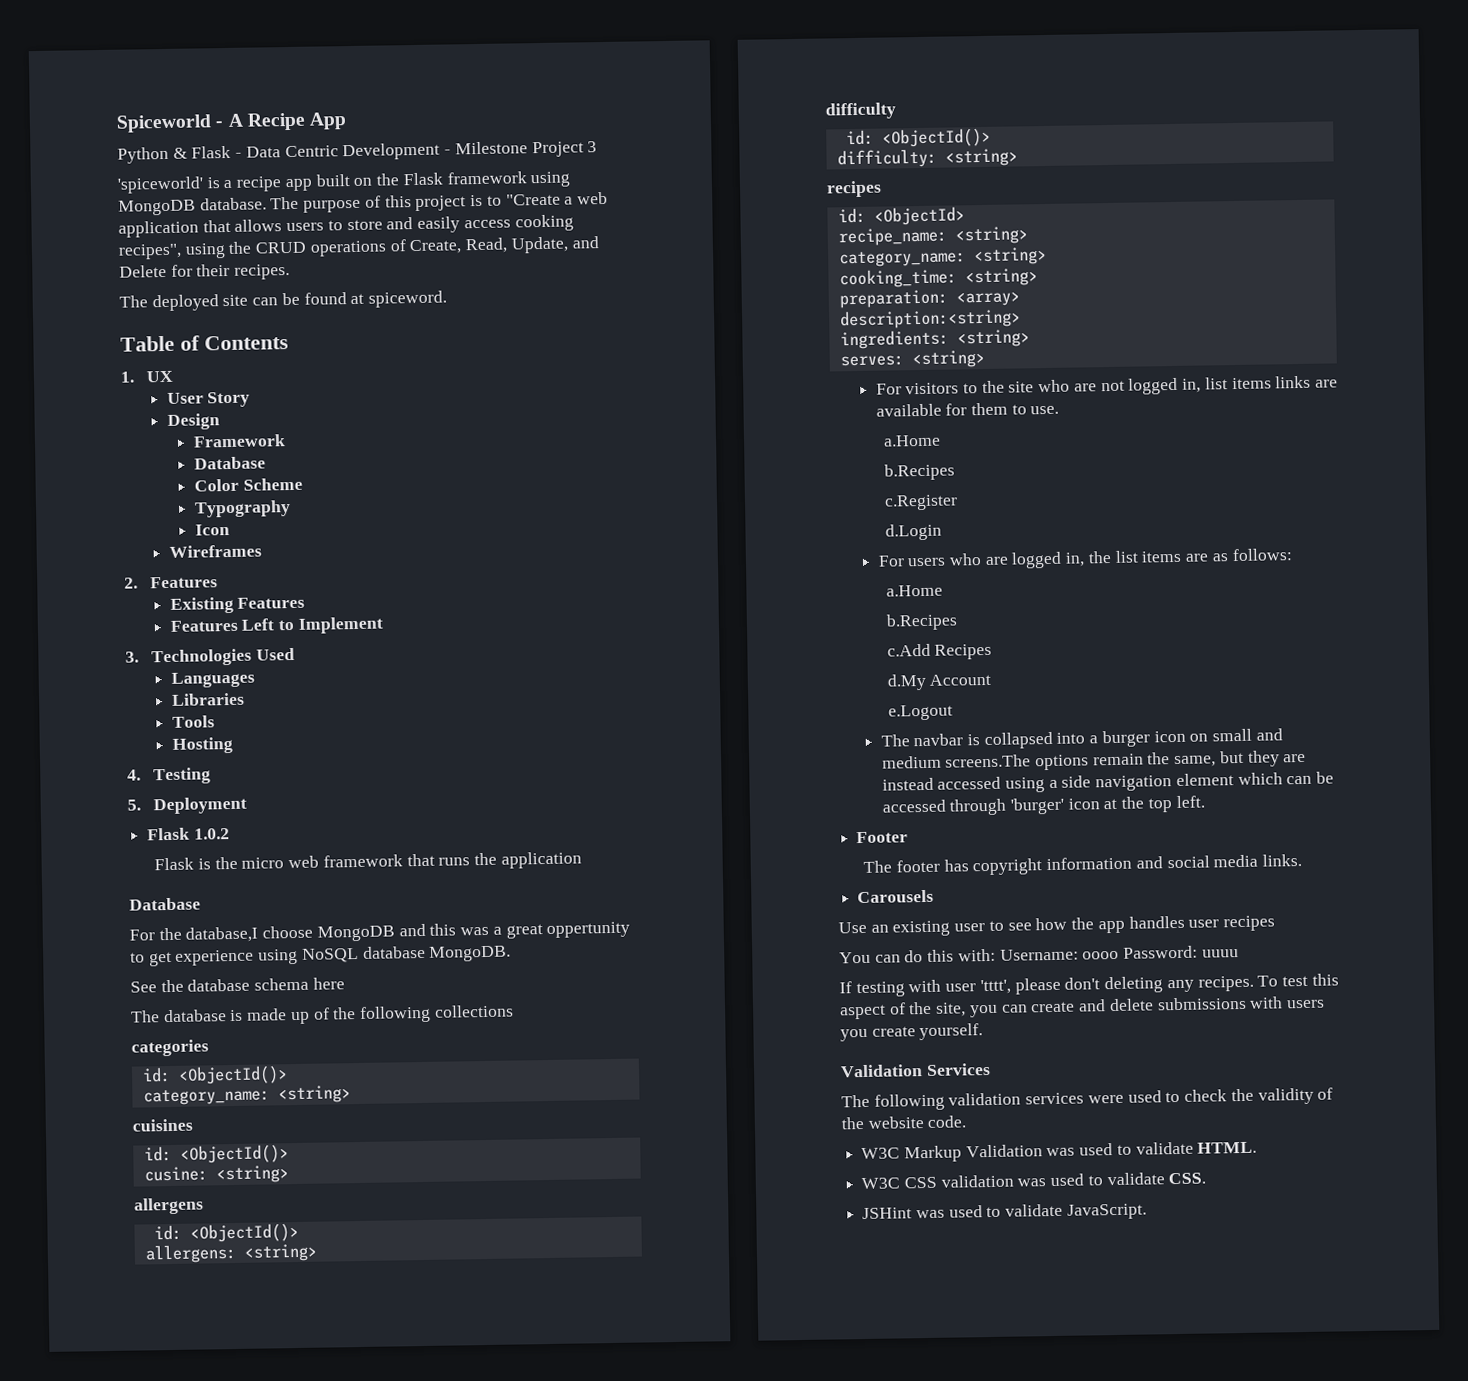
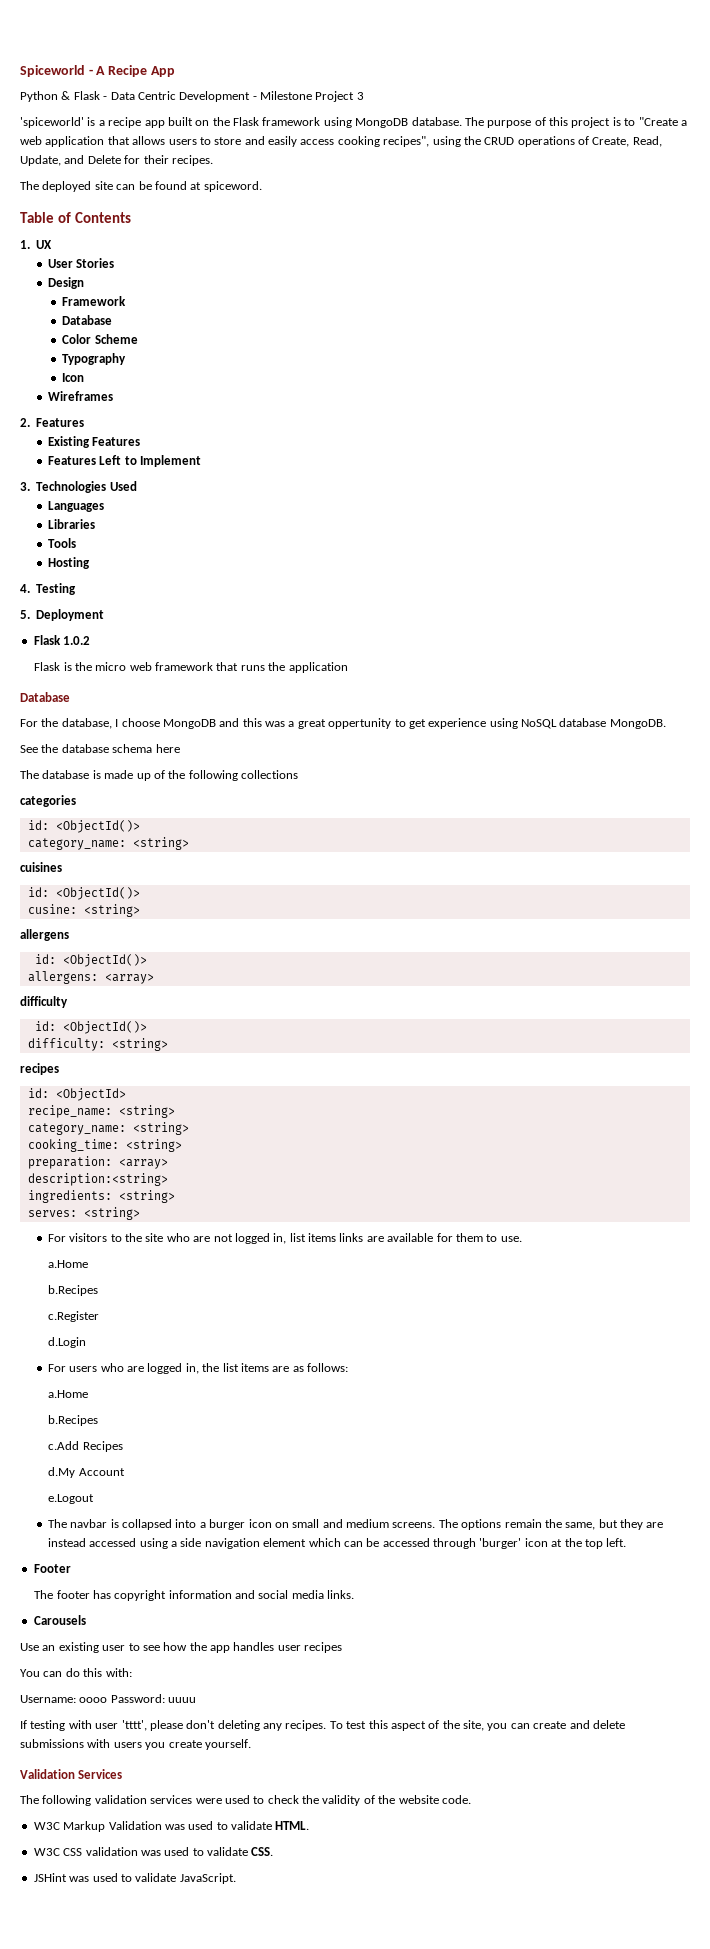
- User Story
+ User Stories
- For the database,I choose MongoDB and this was a great oppertunity to get experience using NoSQL database MongoDB.
+ For the database, I choose MongoDB and this was a great oppertunity to get experience using NoSQL database MongoDB.
- allergens: <string>
+ allergens: <array>
- The navbar is collapsed into a burger icon on small and medium screens.The options remain the same, but they are instead accessed using a side navigation element which can be accessed through 'burger' icon at the top left.
+ The navbar is collapsed into a burger icon on small and medium screens. The options remain the same, but they are instead accessed using a side navigation element which can be accessed through 'burger' icon at the top left.
- You can do this with: Username: oooo Password: uuuu
+ You can do this with:
+ Username: oooo Password: uuuu

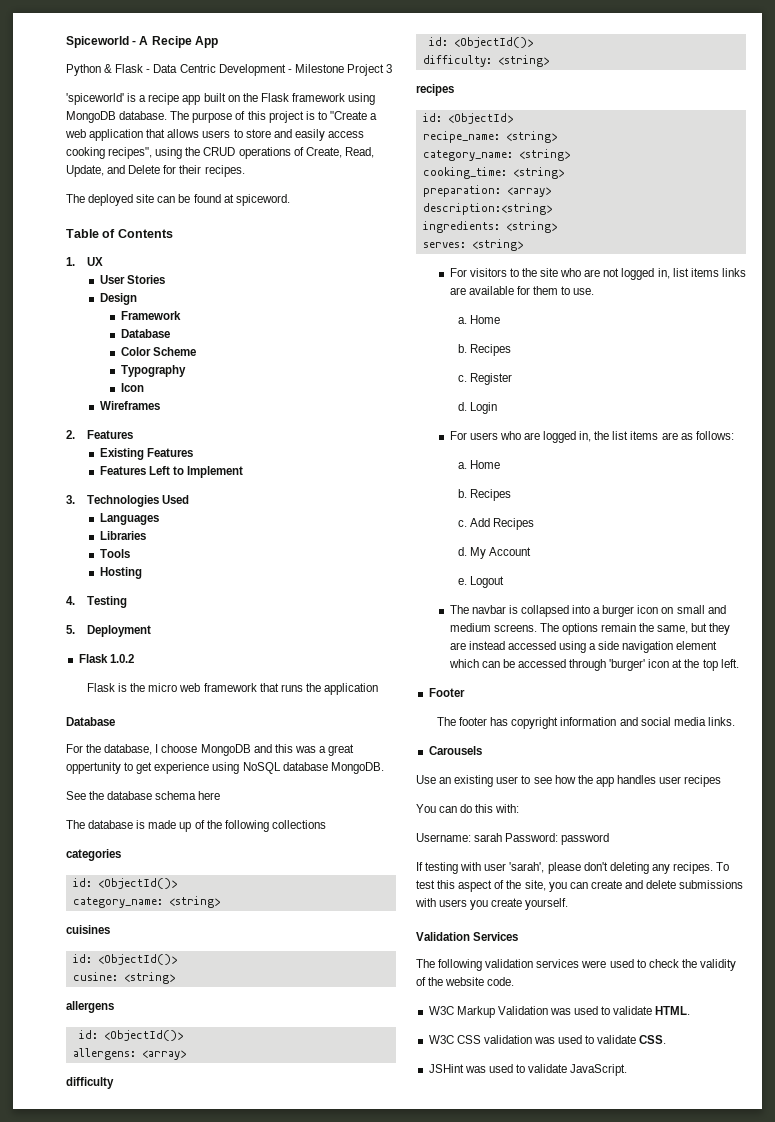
  For visitors to the site who are not logged in, list items links are available for them to use.
- a.Home
- b.Recipes
- c.Register
- d.Login
+ a. Home
+ b. Recipes
+ c. Register
+ d. Login
  For users who are logged in, the list items are as follows:
- a.Home
- b.Recipes
- c.Add Recipes
- d.My Account
+ a. Home
+ b. Recipes
+ c. Add Recipes
+ d. My Account
- e.Logout
+ e. Logout
- Username: oooo Password: uuuu
+ Username: sarah Password: password
- If testing with user 'tttt', please don't deleting any recipes.
+ If testing with user 'sarah', please don't deleting any recipes.

